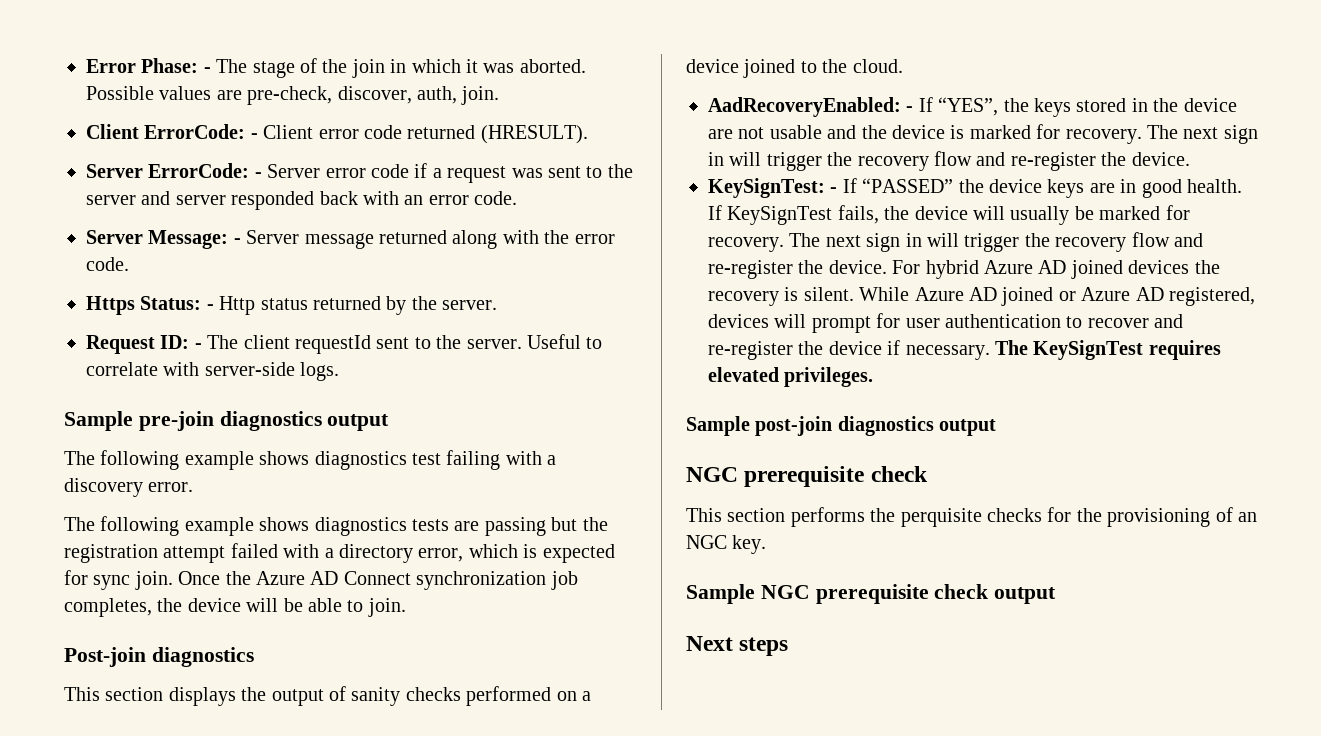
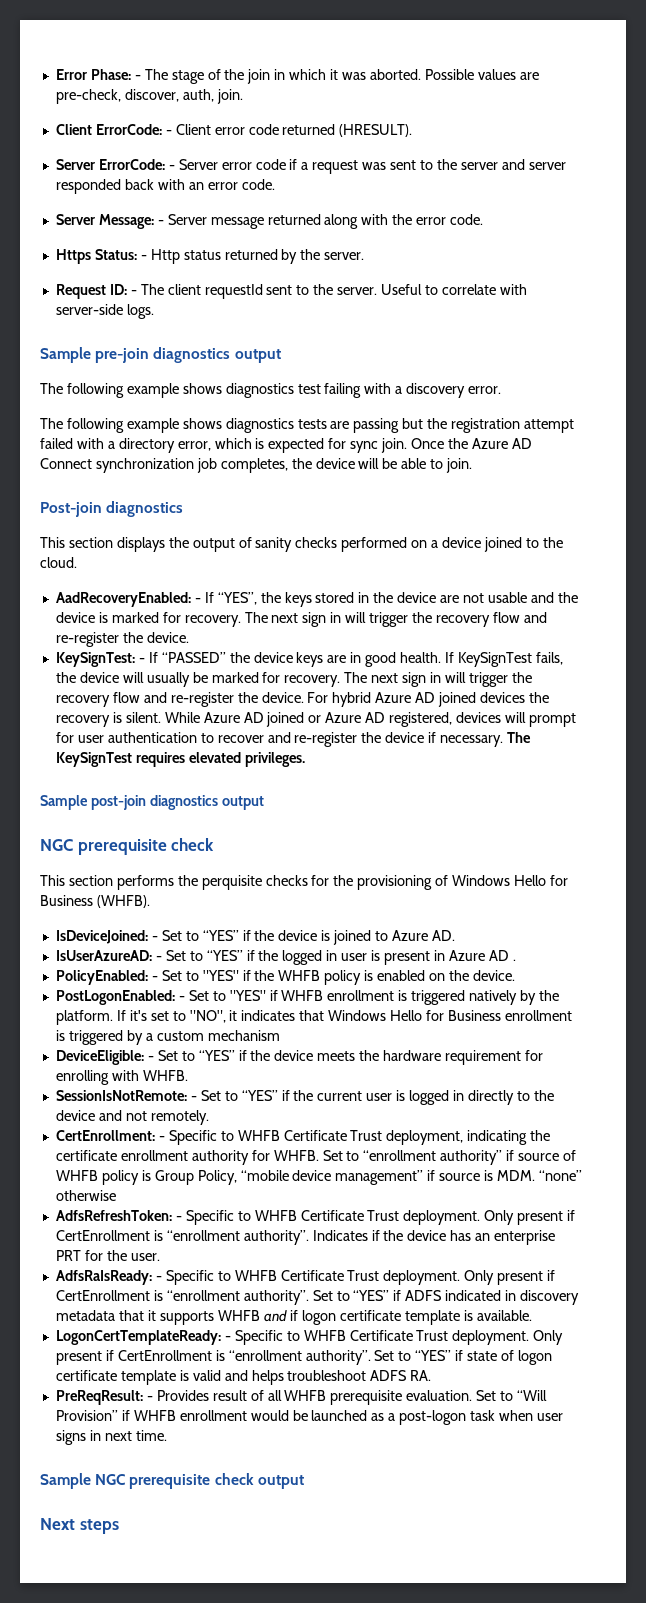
- This section performs the perquisite checks for the provisioning of an NGC key.
+ This section performs the perquisite checks for the provisioning of Windows Hello for Business (WHFB).
+ IsDeviceJoined: - Set to “YES” if the device is joined to Azure AD.
+ IsUserAzureAD: - Set to “YES” if the logged in user is present in Azure AD .
+ PolicyEnabled: - Set to "YES" if the WHFB policy is enabled on the device.
+ PostLogonEnabled: - Set to "YES" if WHFB enrollment is triggered natively by the platform. If it's set to "NO", it indicates that Windows Hello for Business enrollment is triggered by a custom mechanism
+ DeviceEligible: - Set to “YES” if the device meets the hardware requirement for enrolling with WHFB.
+ SessionIsNotRemote: - Set to “YES” if the current user is logged in directly to the device and not remotely.
+ CertEnrollment: - Specific to WHFB Certificate Trust deployment, indicating the certificate enrollment authority for WHFB. Set to “enrollment authority” if source of WHFB policy is Group Policy, “mobile device management” if source is MDM. “none” otherwise
+ AdfsRefreshToken: - Specific to WHFB Certificate Trust deployment. Only present if CertEnrollment is “enrollment authority”. Indicates if the device has an enterprise PRT for the user.
+ AdfsRaIsReady: - Specific to WHFB Certificate Trust deployment. Only present if CertEnrollment is “enrollment authority”. Set to “YES” if ADFS indicated in discovery metadata that it supports WHFB and if logon certificate template is available.
+ LogonCertTemplateReady: - Specific to WHFB Certificate Trust deployment. Only present if CertEnrollment is “enrollment authority”. Set to “YES” if state of logon certificate template is valid and helps troubleshoot ADFS RA.
+ PreReqResult: - Provides result of all WHFB prerequisite evaluation. Set to “Will Provision” if WHFB enrollment would be launched as a post-logon task when user signs in next time.

